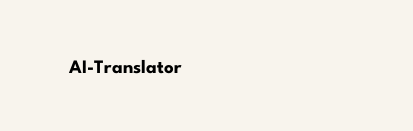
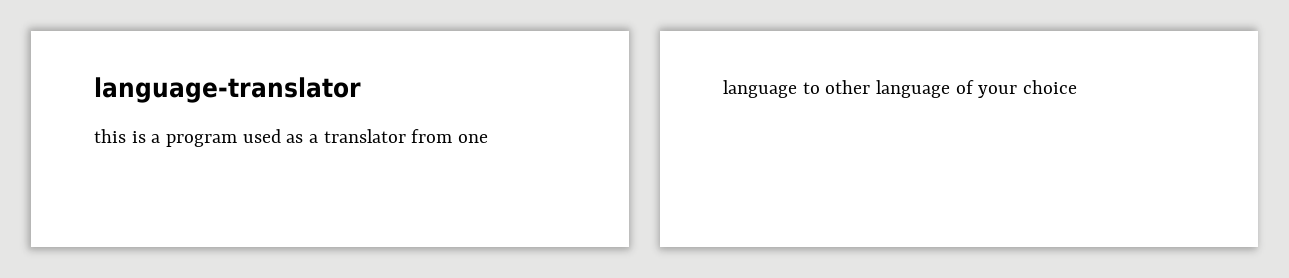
- AI-Translator
+ language-translator
+ this is a program used as a translator from one language to other language of your choice

